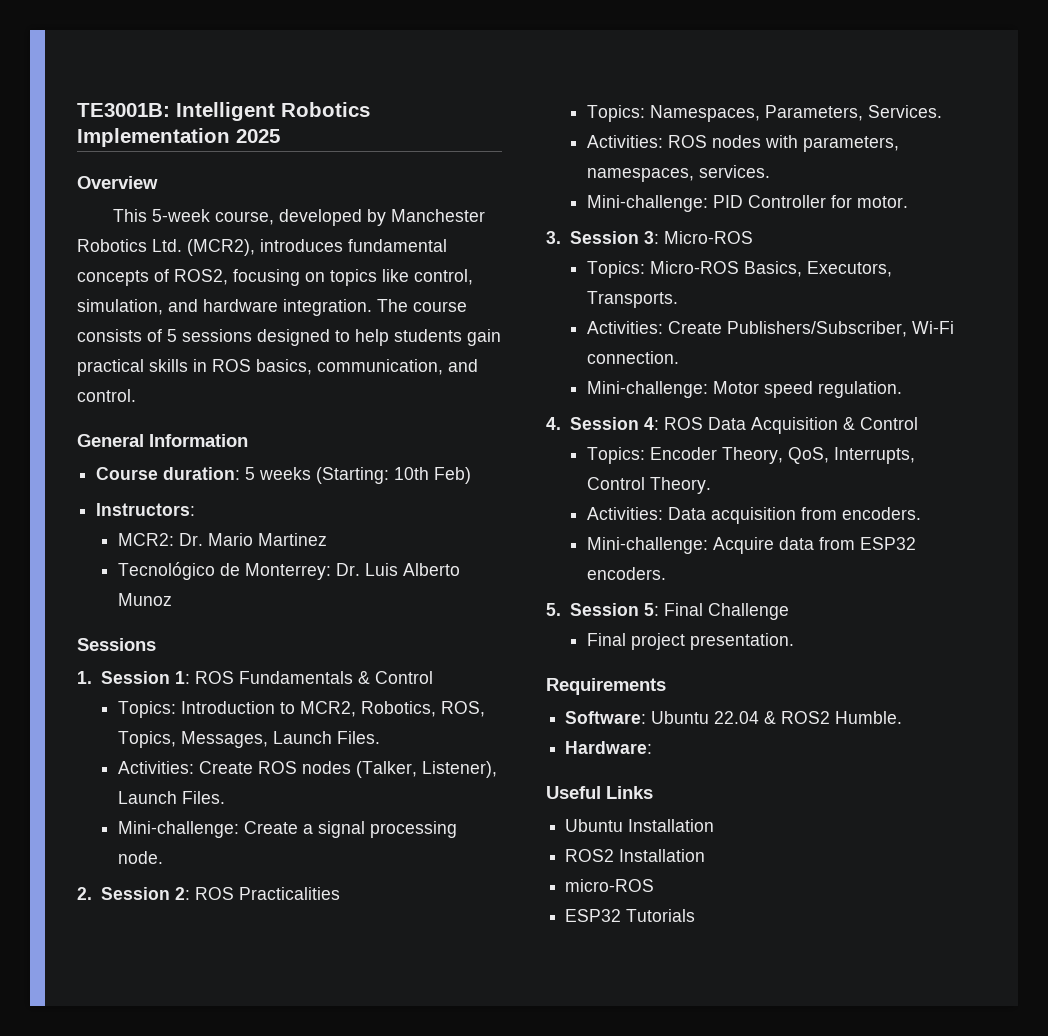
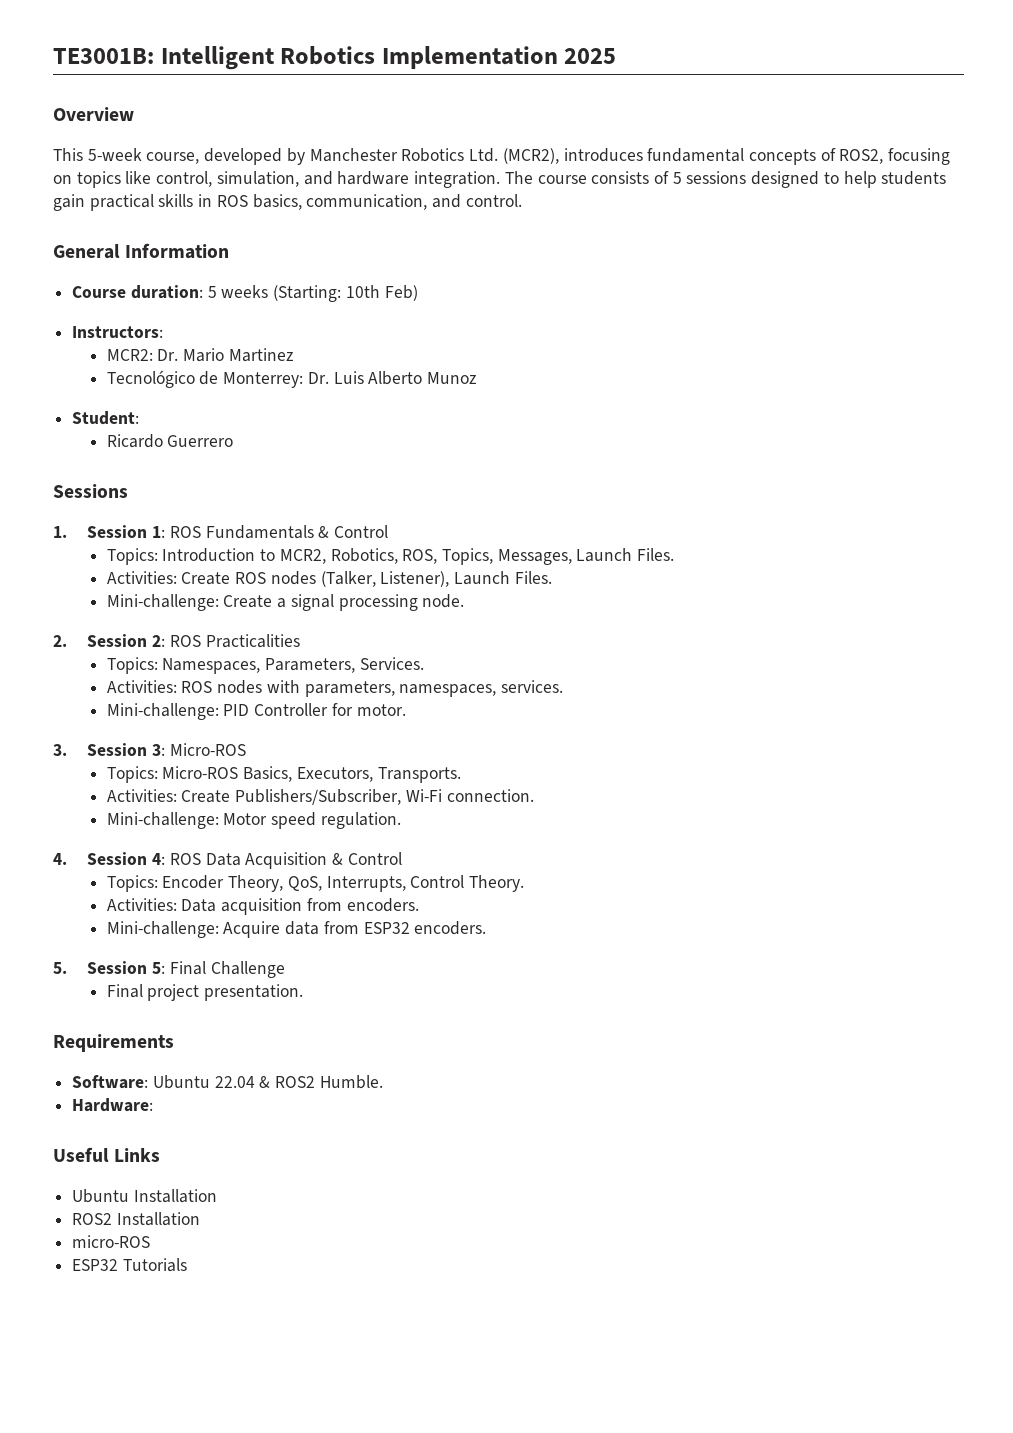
+ Student:
+ Ricardo Guerrero

